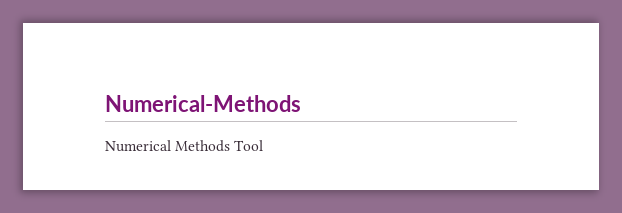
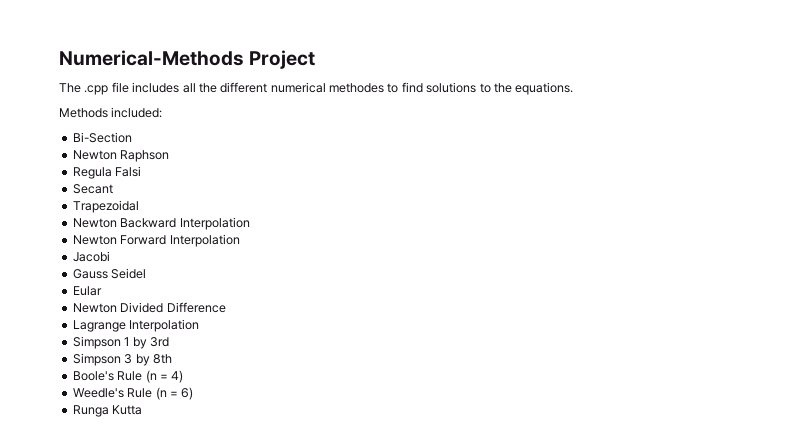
- Numerical-Methods
- Numerical Methods Tool
+ Numerical-Methods Project
+ The .cpp file includes all the different numerical methodes to find solutions to the equations.
+ Methods included:
+ Bi-Section
+ Newton Raphson
+ Regula Falsi
+ Secant
+ Trapezoidal
+ Newton Backward Interpolation
+ Newton Forward Interpolation
+ Jacobi
+ Gauss Seidel
+ Eular
+ Newton Divided Difference
+ Lagrange Interpolation
+ Simpson 1 by 3rd
+ Simpson 3 by 8th
+ Boole's Rule (n = 4)
+ Weedle's Rule (n = 6)
+ Runga Kutta

